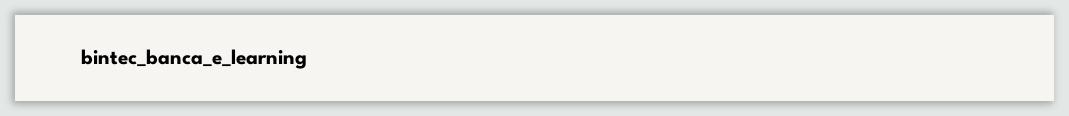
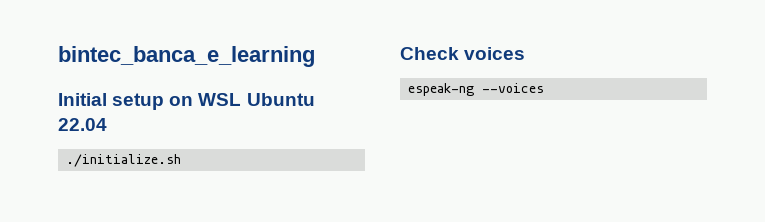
+ Initial setup on WSL Ubuntu 22.04
+ ./initialize.sh
+ Check voices
+ espeak-ng --voices

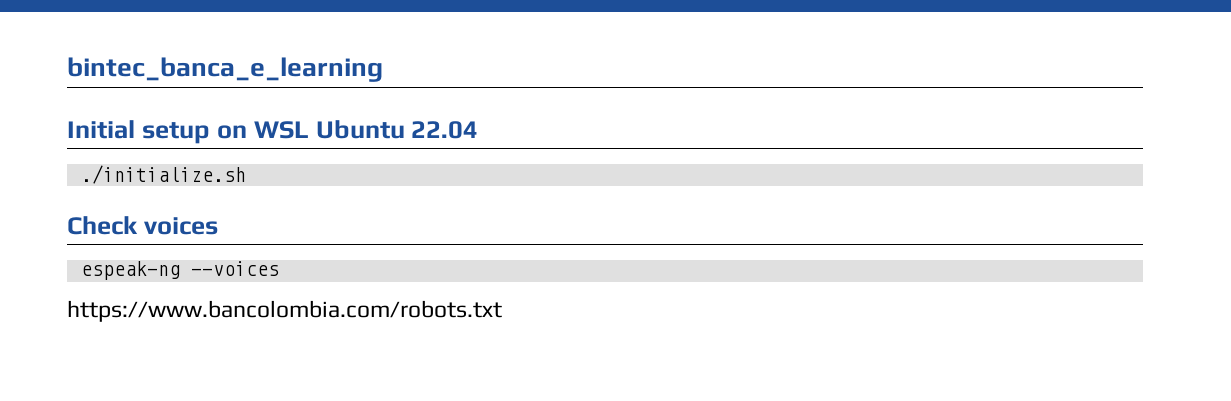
+ https://www.bancolombia.com/robots.txt

